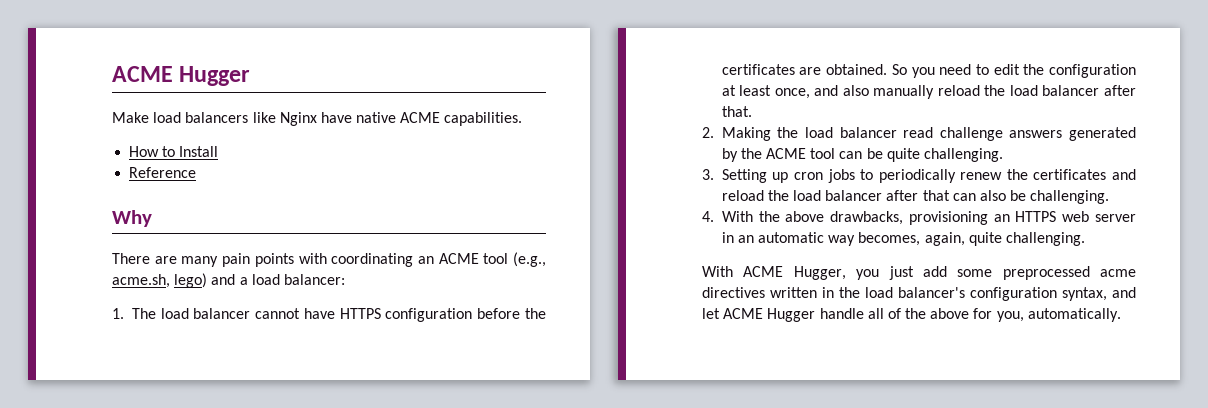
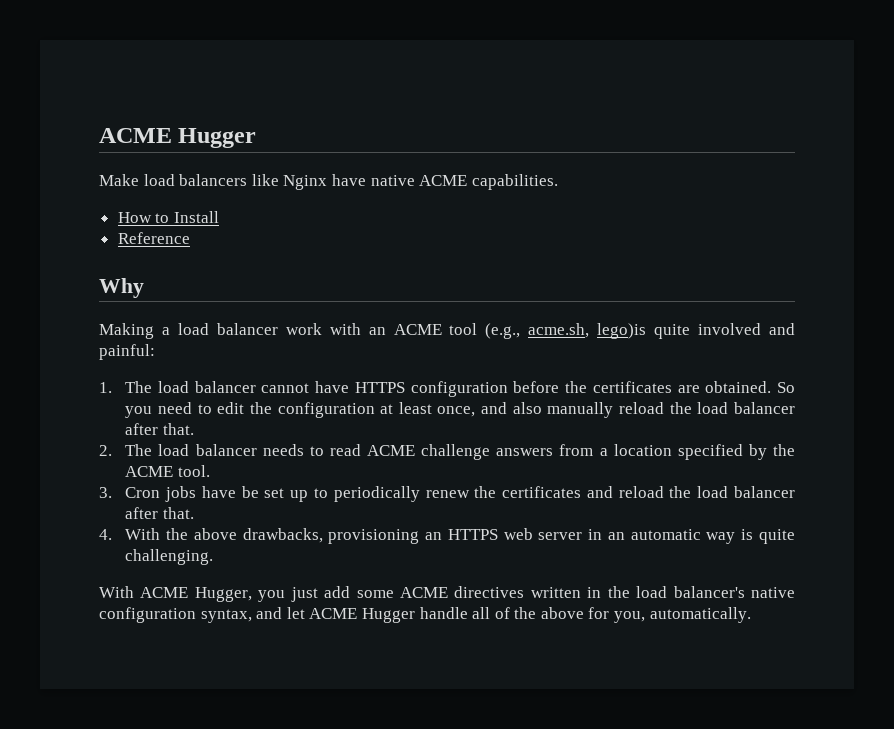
- There are many pain points with coordinating an ACME tool (e.g., acme.sh, lego) and a load balancer:
+ Making a load balancer work with an ACME tool (e.g., acme.sh, lego)is quite involved and painful:
- 2. Making the load balancer read challenge answers generated by the ACME tool can be quite challenging.
- 3. Setting up cron jobs to periodically renew the certificates and reload the load balancer after that can also be challenging.
+ 2. The load balancer needs to read ACME challenge answers from a location specified by the ACME tool.
+ 3. Cron jobs have be set up to periodically renew the certificates and reload the load balancer after that.
- 4. With the above drawbacks, provisioning an HTTPS web server in an automatic way becomes, again, quite challenging.
+ 4. With the above drawbacks, provisioning an HTTPS web server in an automatic way is quite challenging.
- With ACME Hugger, you just add some preprocessed acme directives written in the load balancer's configuration syntax, and let ACME Hugger handle all of the above for you, automatically.
+ With ACME Hugger, you just add some ACME directives written in the load balancer's native configuration syntax, and let ACME Hugger handle all of the above for you, automatically.

